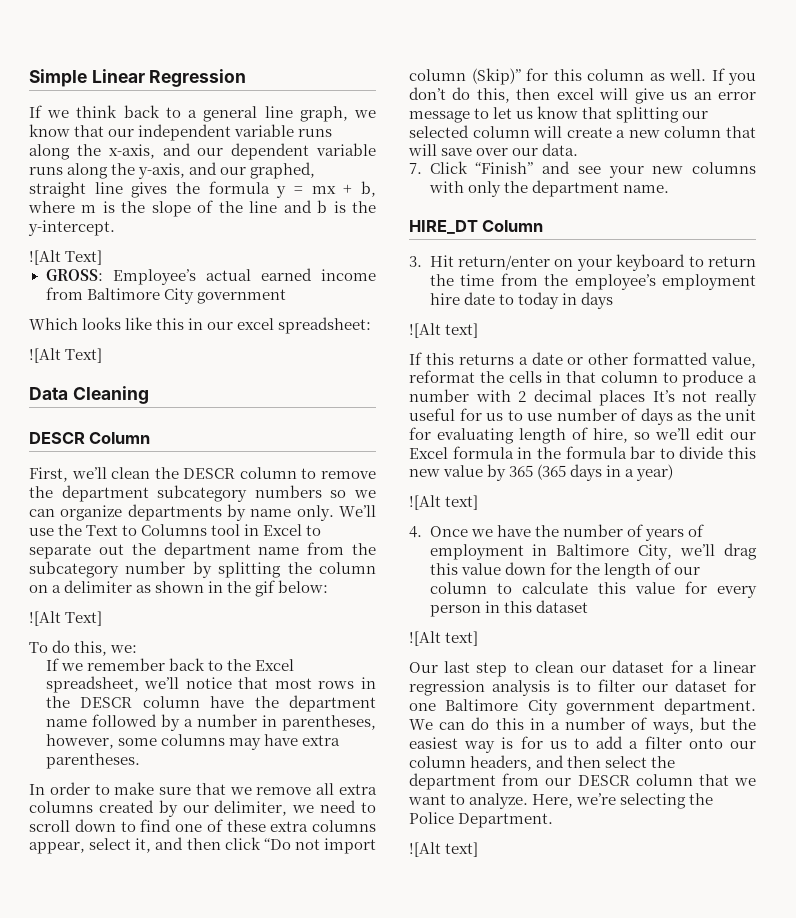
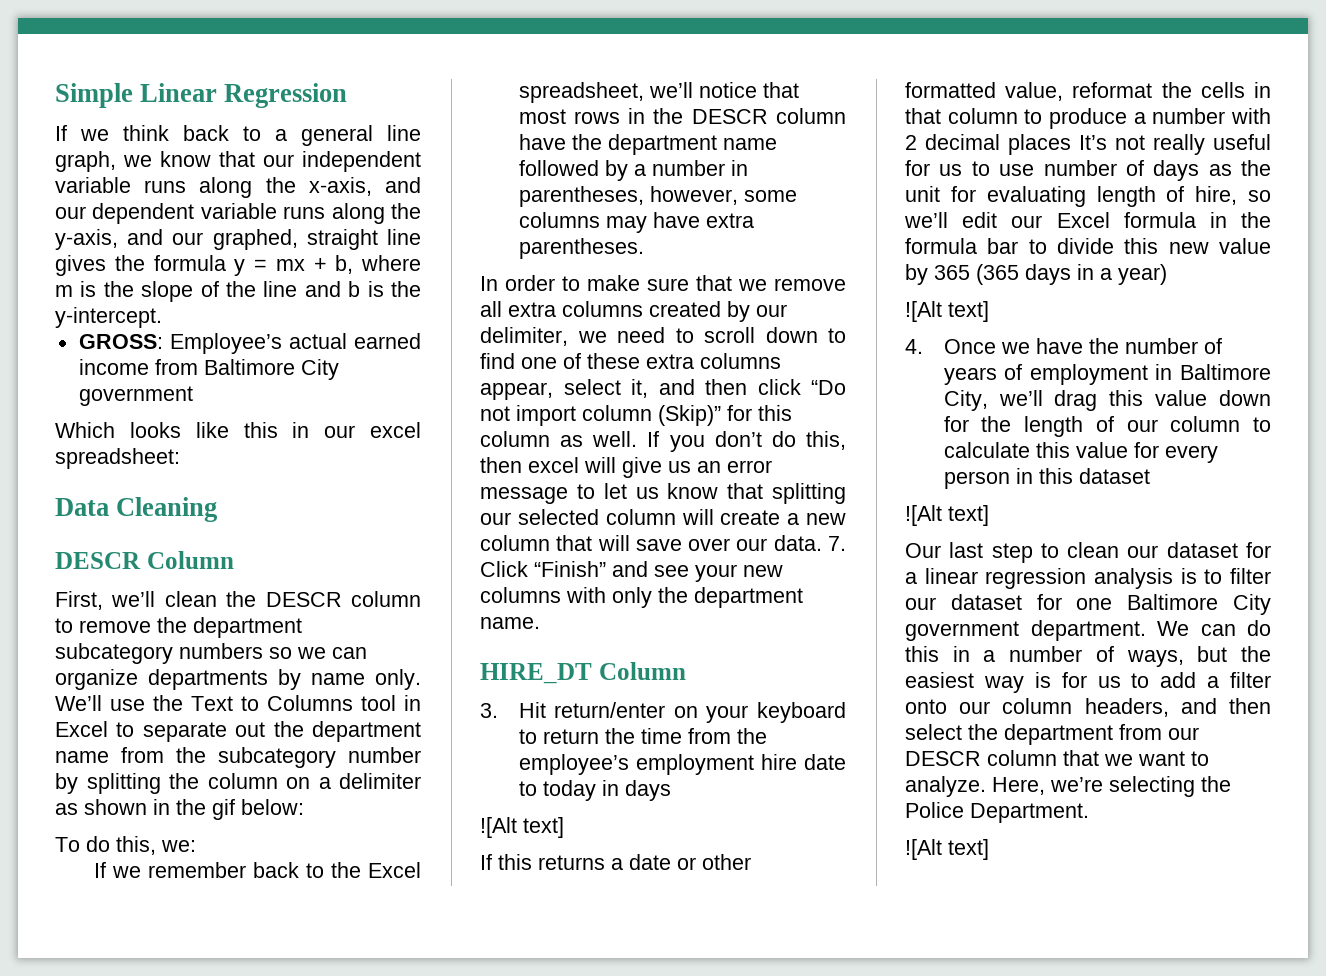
  If we think back to a general line graph, we know that our independent variable runs along the x-axis, and our dependent variable runs along the y-axis, and our graphed, straight line gives the formula y = mx + b, where m is the slope of the line and b is the y-intercept.
- ![Alt Text]
  Which looks like this in our excel spreadsheet:
- ![Alt Text]
  We’ll use the Text to Columns tool in Excel to separate out the department name from the subcategory number by splitting the column on a delimiter as shown in the gif below:
- ![Alt Text]
- If you don’t do this, then excel will give us an error message to let us know that splitting our selected column will create a new column that will save over our data.
- 7. Click “Finish” and see your new columns with only the department name.
+ If you don’t do this, then excel will give us an error message to let us know that splitting our selected column will create a new column that will save over our data. 7. Click “Finish” and see your new columns with only the department name.

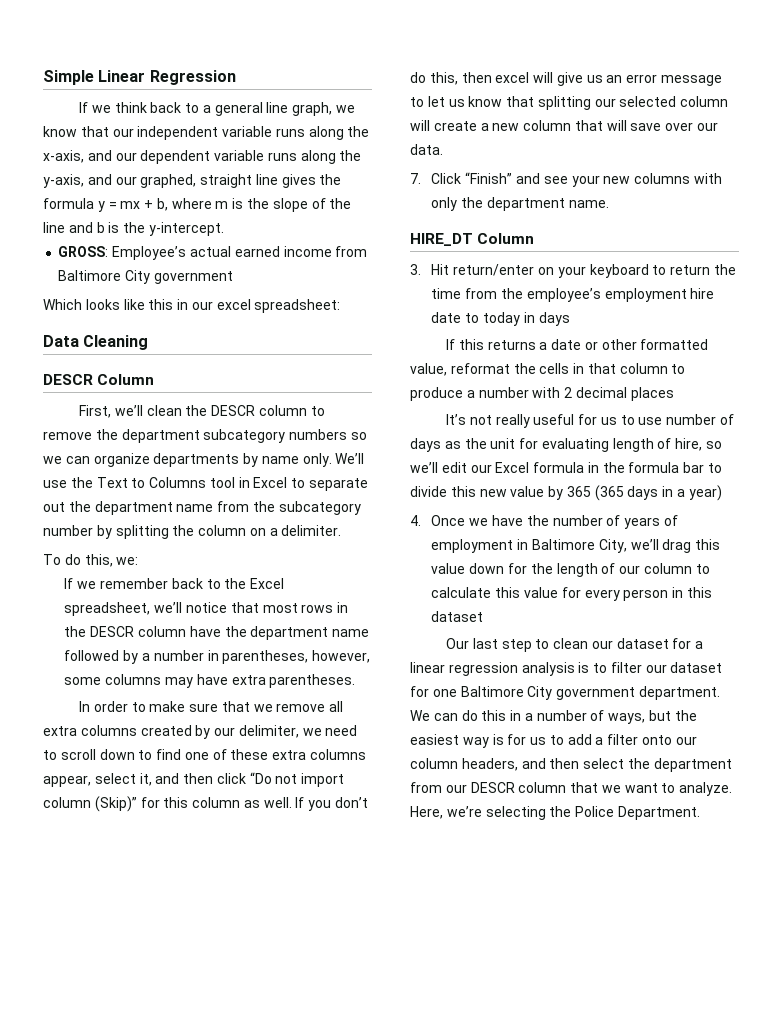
- We’ll use the Text to Columns tool in Excel to separate out the department name from the subcategory number by splitting the column on a delimiter as shown in the gif below:
+ We’ll use the Text to Columns tool in Excel to separate out the department name from the subcategory number by splitting the column on a delimiter.
- If you don’t do this, then excel will give us an error message to let us know that splitting our selected column will create a new column that will save over our data. 7. Click “Finish” and see your new columns with only the department name.
+ If you don’t do this, then excel will give us an error message to let us know that splitting our selected column will create a new column that will save over our data.
+ 7. Click “Finish” and see your new columns with only the department name.
  3. Hit return/enter on your keyboard to return the time from the employee’s employment hire date to today in days
- ![Alt text]
- If this returns a date or other formatted value, reformat the cells in that column to produce a number with 2 decimal places It’s not really useful for us to use number of days as the unit for evaluating length of hire, so we’ll edit our Excel formula in the formula bar to divide this new value by 365 (365 days in a year)
- ![Alt text]
+ If this returns a date or other formatted value, reformat the cells in that column to produce a number with 2 decimal places
+ It’s not really useful for us to use number of days as the unit for evaluating length of hire, so we’ll edit our Excel formula in the formula bar to divide this new value by 365 (365 days in a year)
  4. Once we have the number of years of employment in Baltimore City, we’ll drag this value down for the length of our column to calculate this value for every person in this dataset
- ![Alt text]
  Here, we’re selecting the Police Department.
- ![Alt text]

